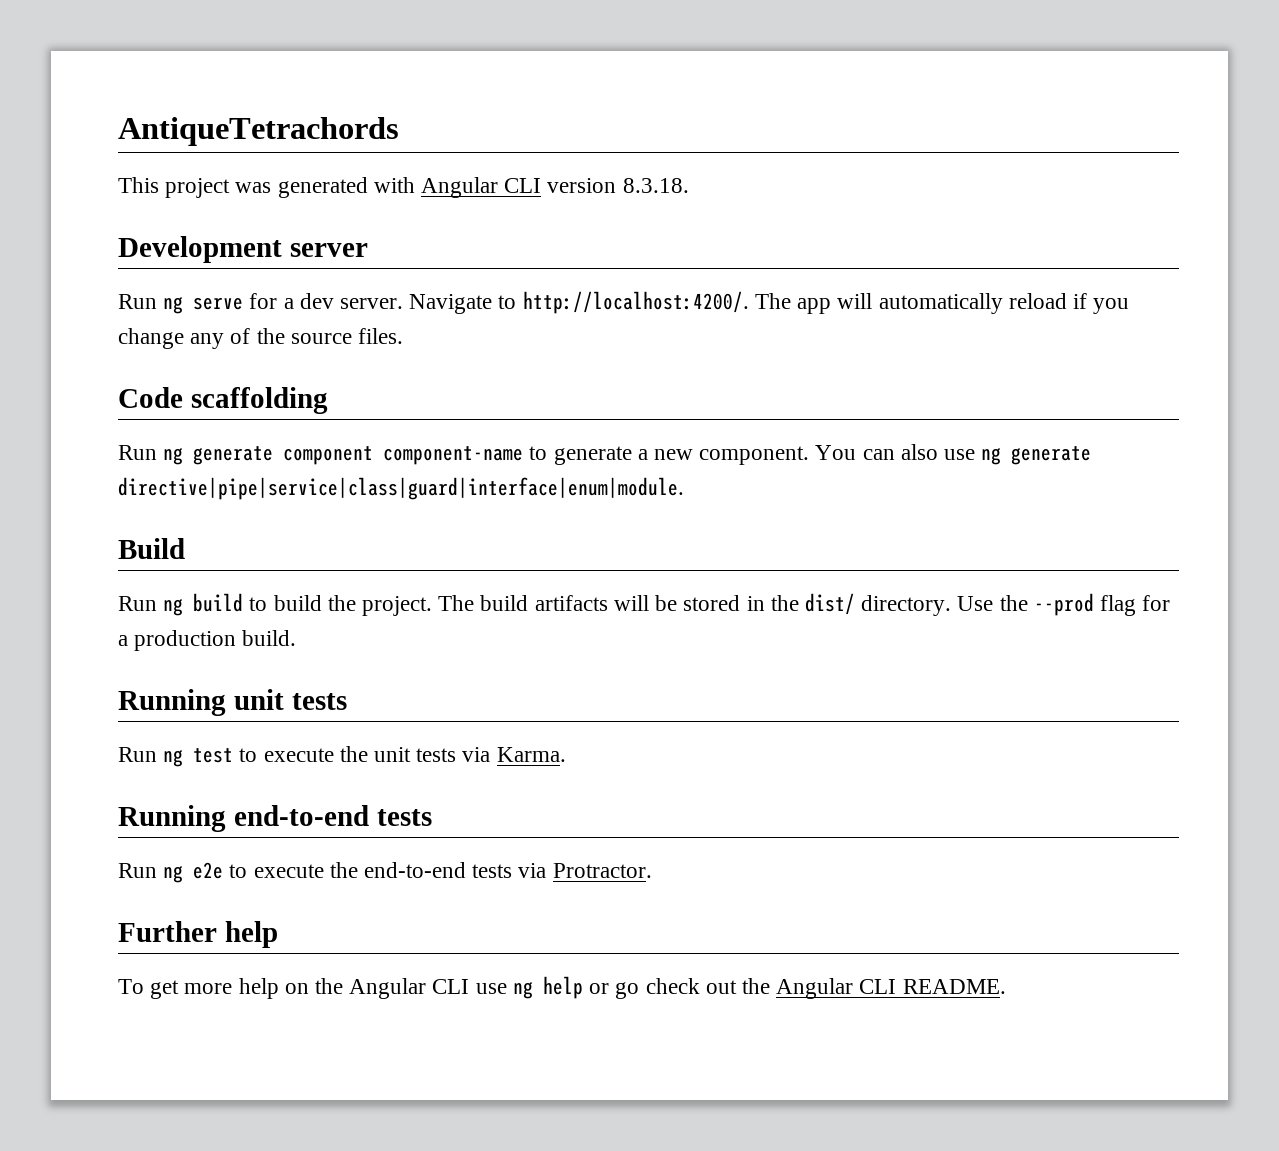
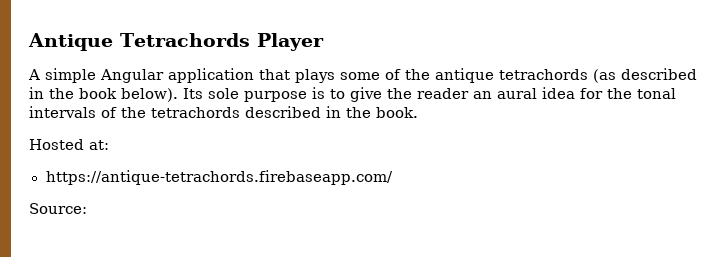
- AntiqueTetrachords
- This project was generated with Angular CLI version 8.3.18.
- Development server
- Run ng serve for a dev server. Navigate to http://localhost:4200/. The app will automatically reload if you change any of the source files.
- Code scaffolding
- Run ng generate component component-name to generate a new component. You can also use ng generate directive|pipe|service|class|guard|interface|enum|module.
- Build
- Run ng build to build the project. The build artifacts will be stored in the dist/ directory. Use the --prod flag for a production build.
- Running unit tests
- Run ng test to execute the unit tests via Karma.
- Running end-to-end tests
- Run ng e2e to execute the end-to-end tests via Protractor.
- Further help
- To get more help on the Angular CLI use ng help or go check out the Angular CLI README.
+ Antique Tetrachords Player
+ A simple Angular application that plays some of the antique tetrachords (as described in the book below). Its sole purpose is to give the reader an aural idea for the tonal intervals of the tetrachords described in the book.
+ Hosted at:
+ https://antique-tetrachords.firebaseapp.com/
+ Source:

